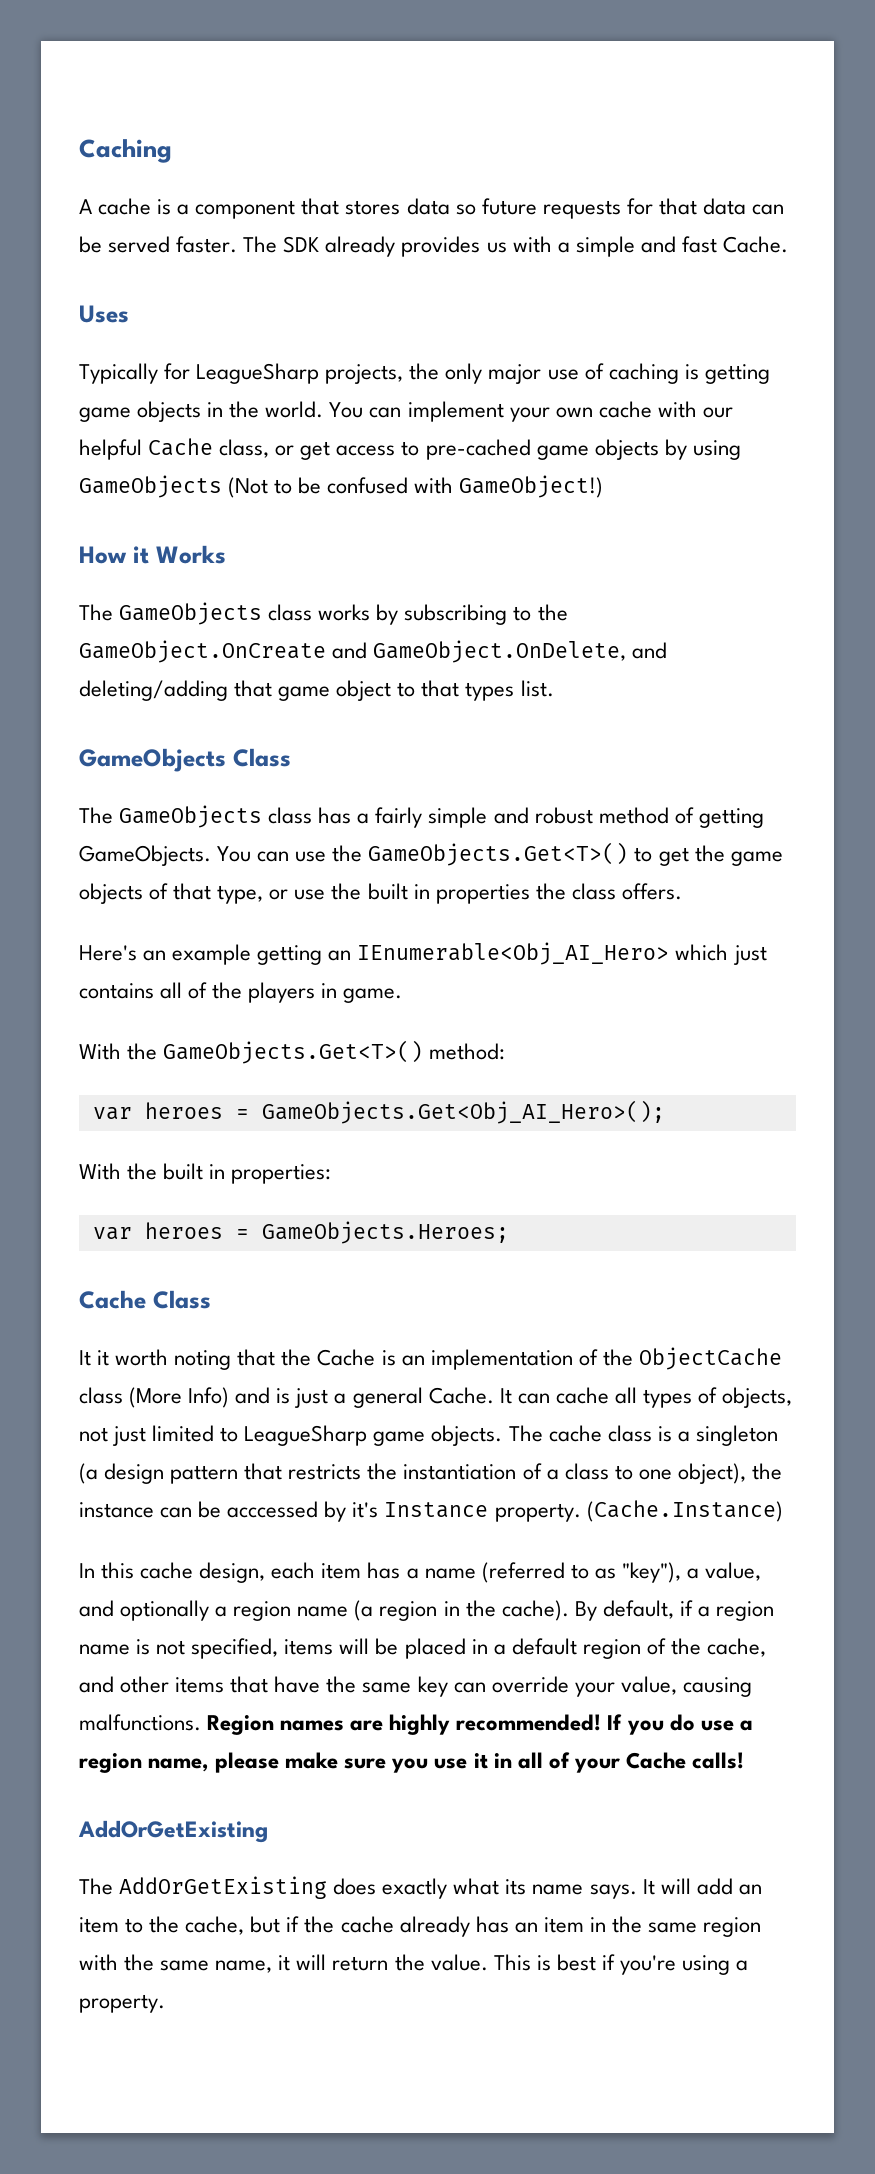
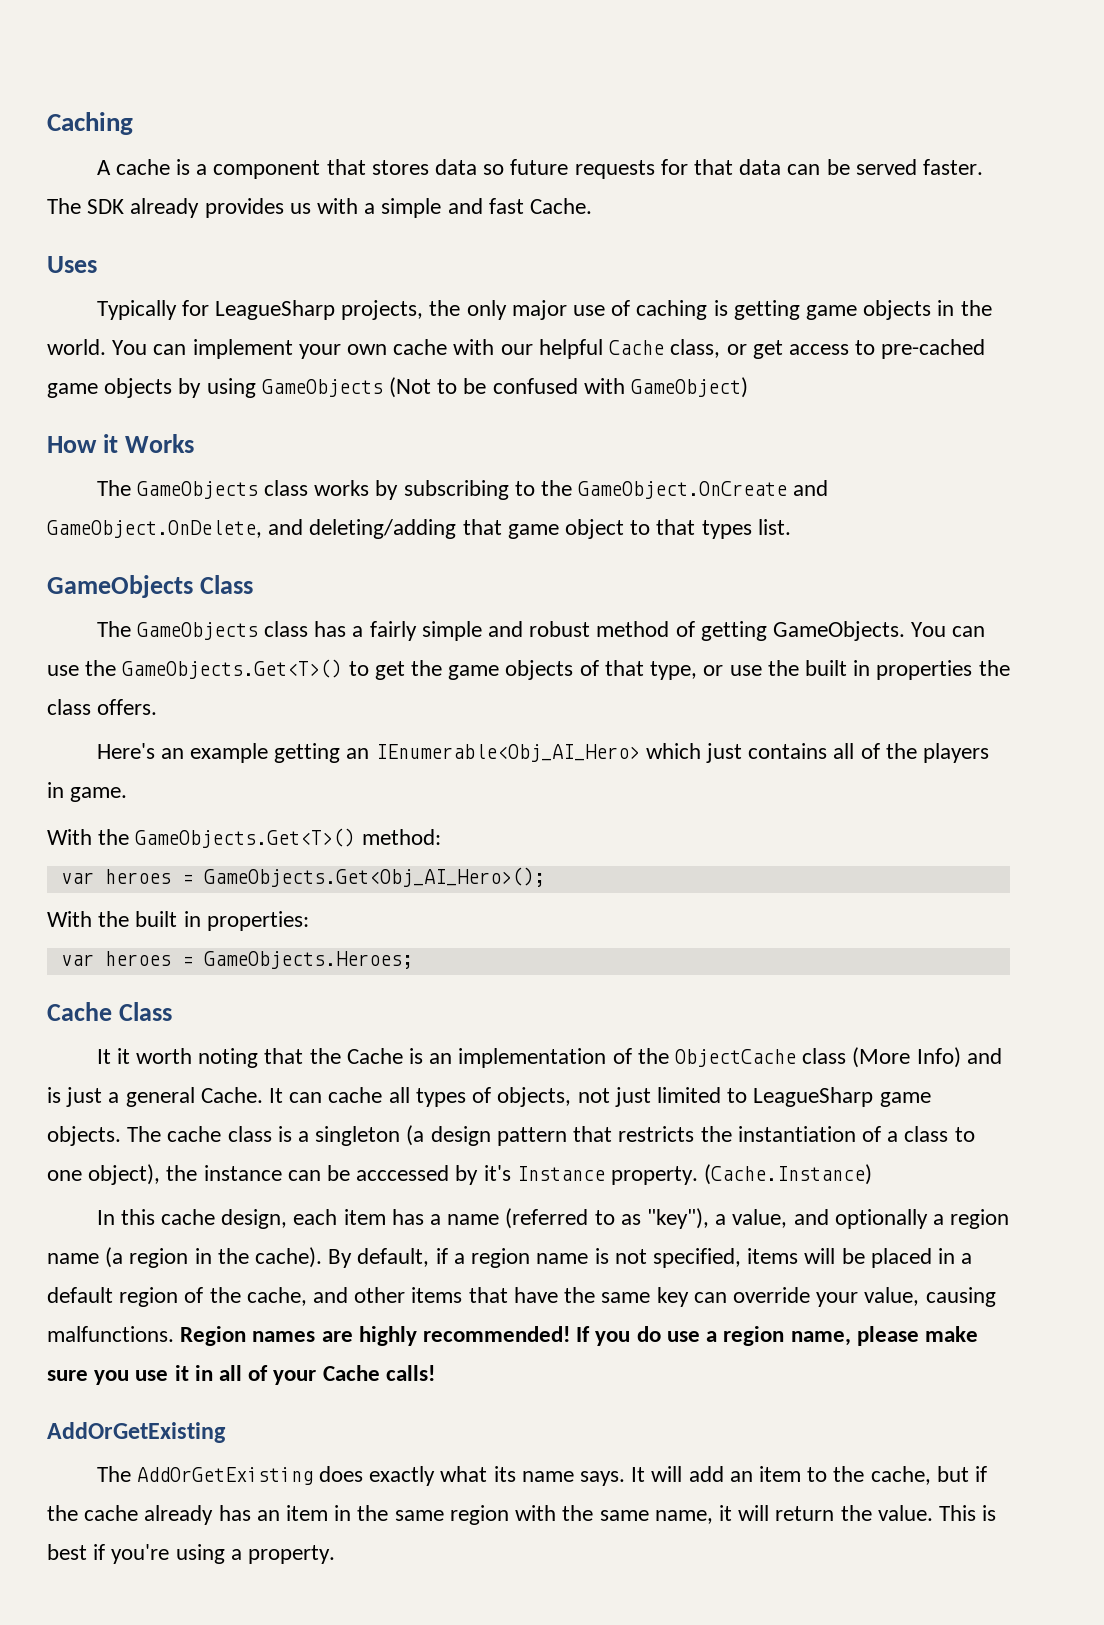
- You can implement your own cache with our helpful Cache class, or get access to pre-cached game objects by using GameObjects (Not to be confused with GameObject!)
+ You can implement your own cache with our helpful Cache class, or get access to pre-cached game objects by using GameObjects (Not to be confused with GameObject)

